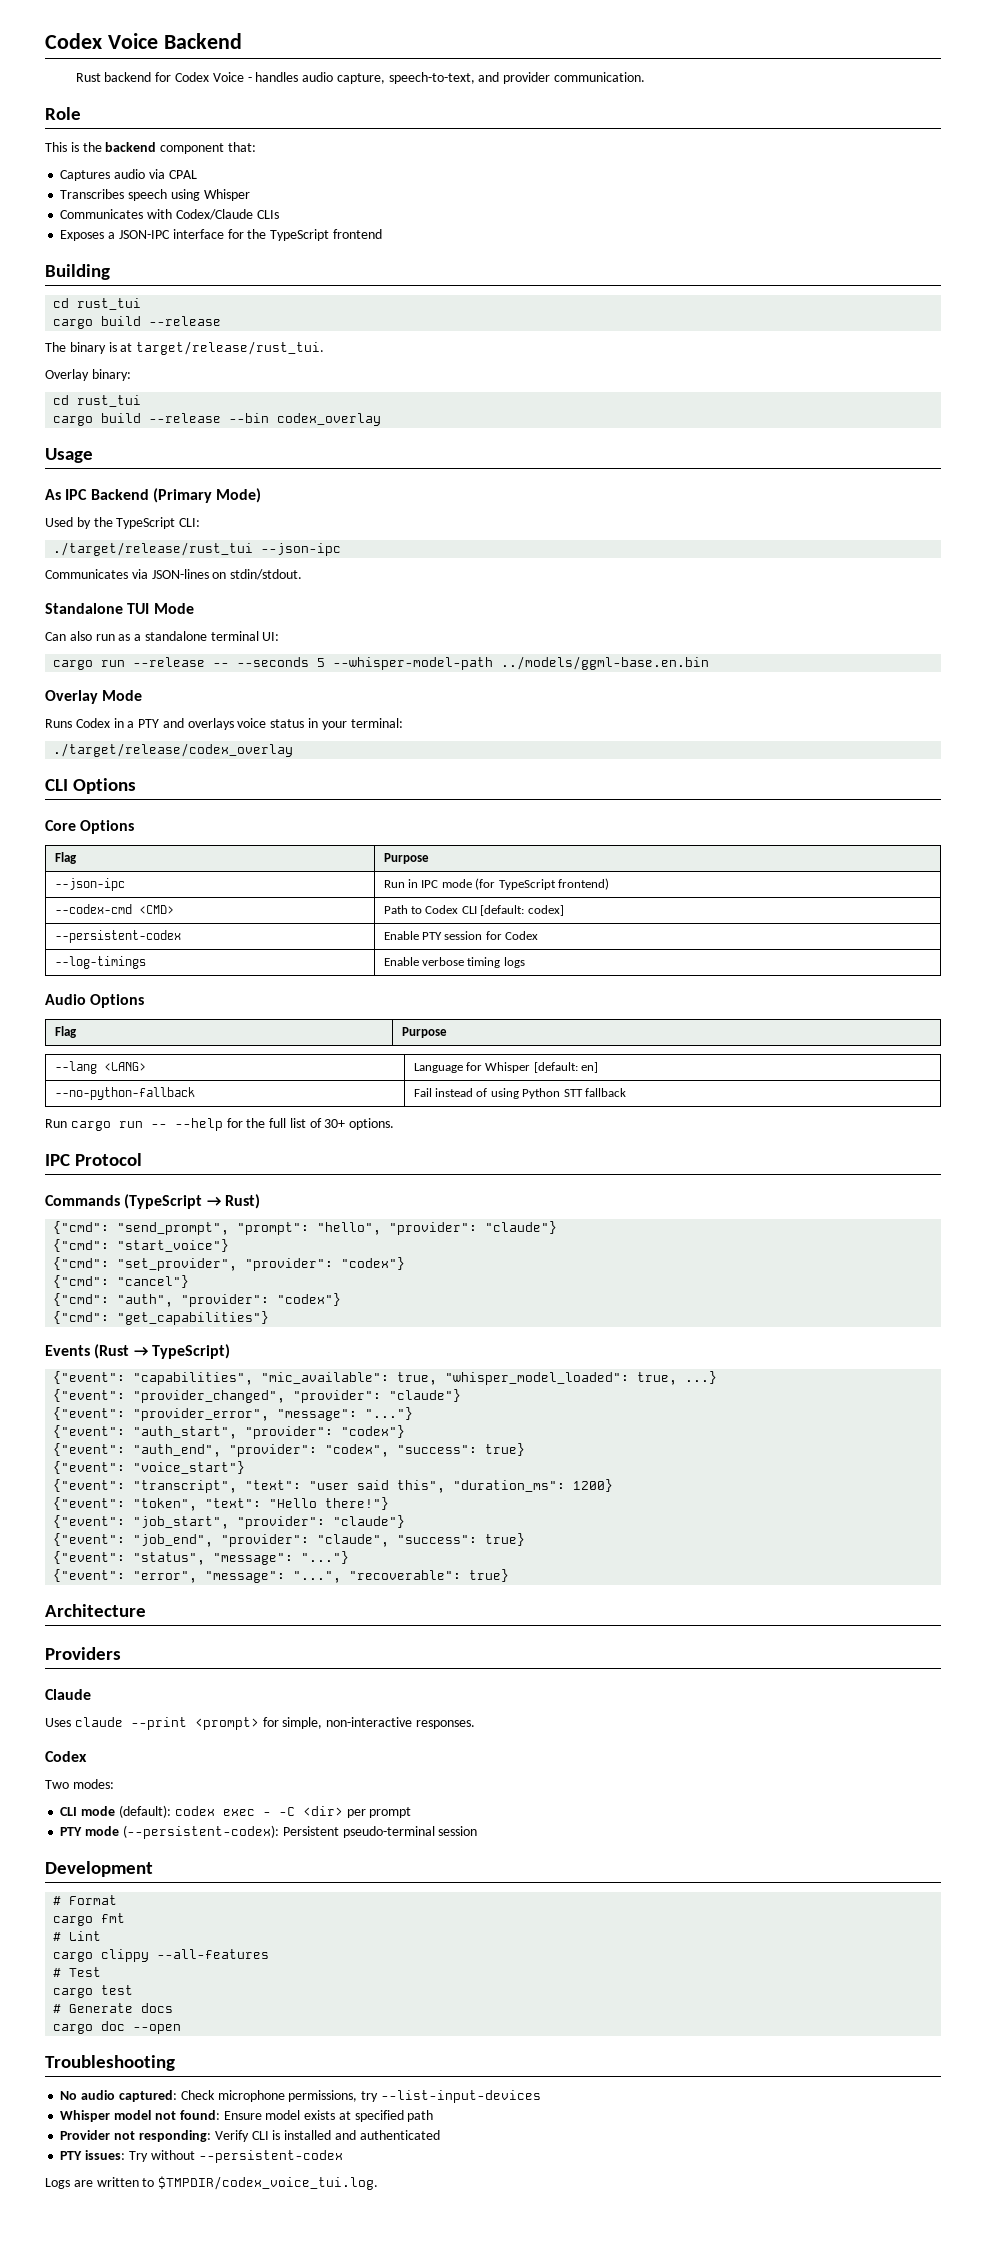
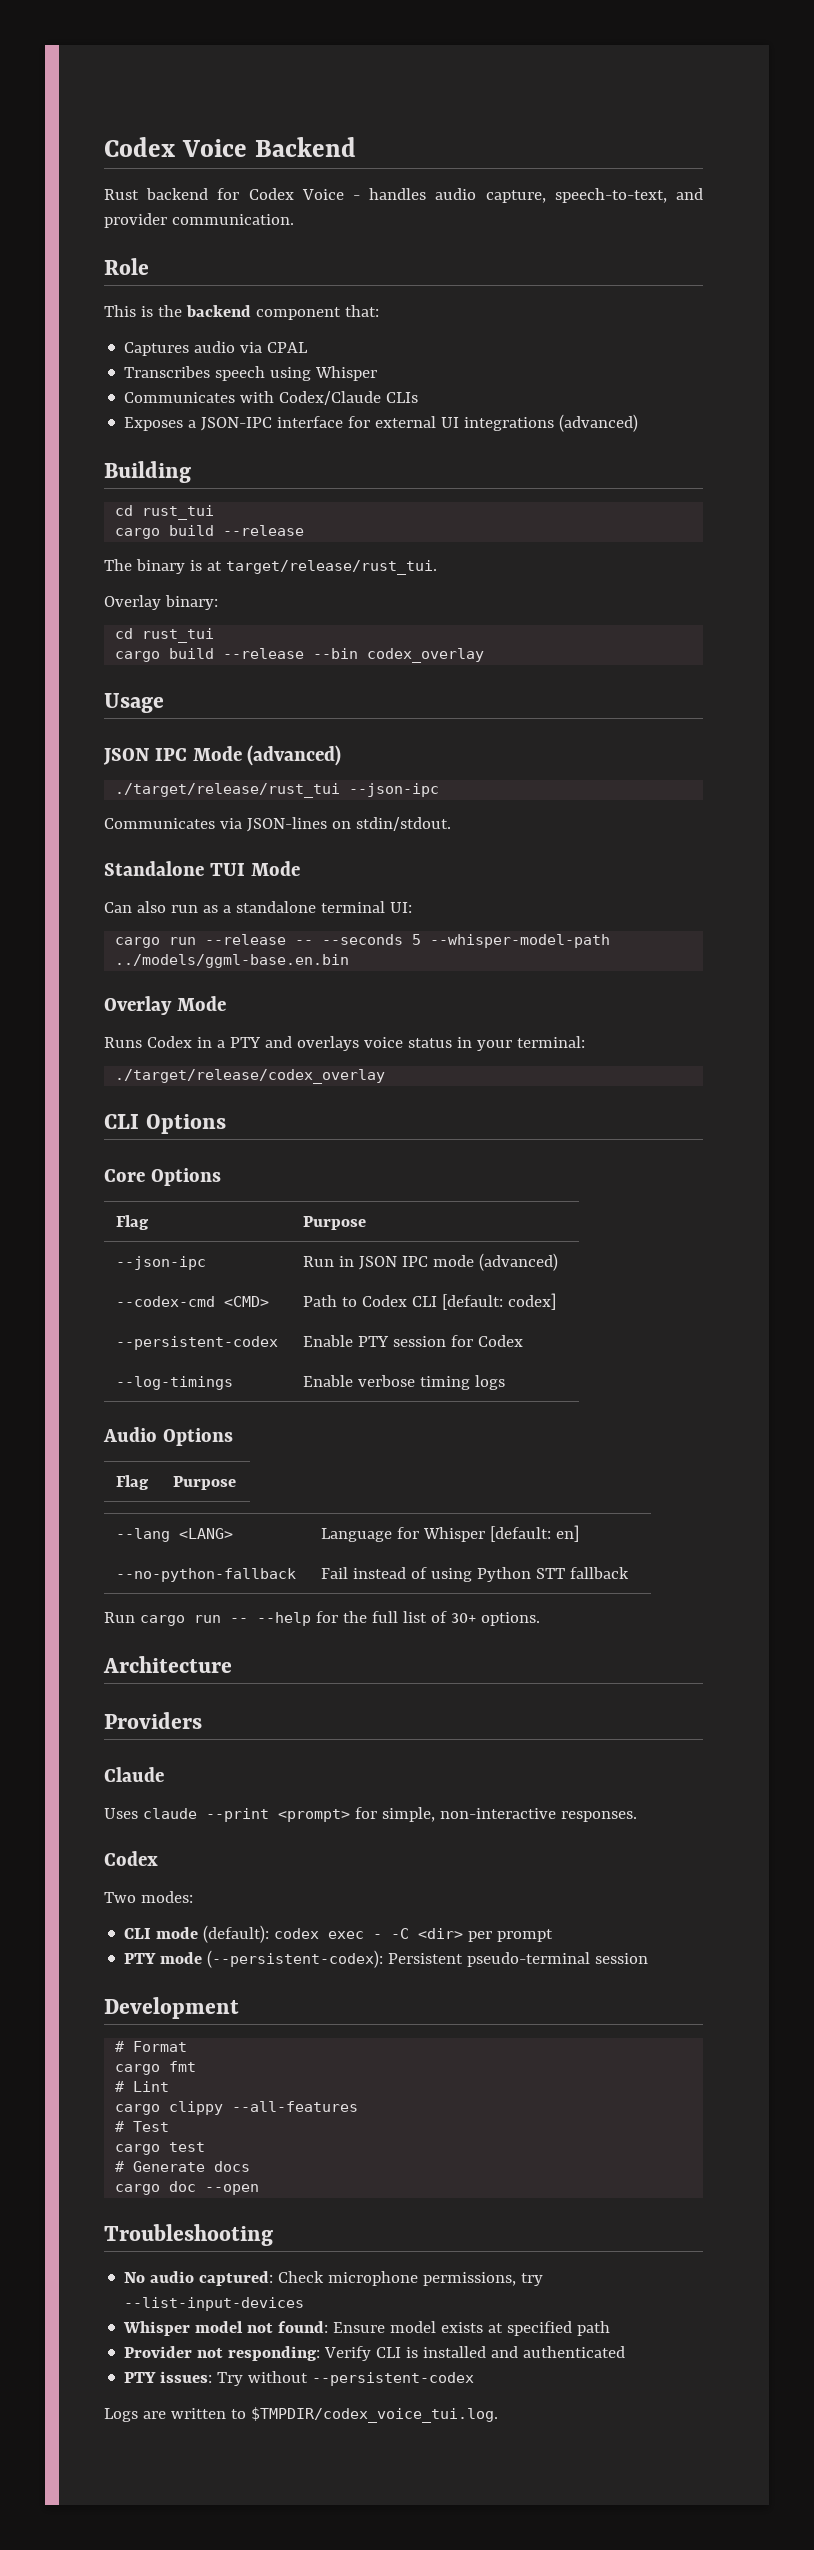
- Exposes a JSON-IPC interface for the TypeScript frontend
+ Exposes a JSON-IPC interface for external UI integrations (advanced)
- As IPC Backend (Primary Mode)
- Used by the TypeScript CLI:
+ JSON IPC Mode (advanced)
- --json-ipc | Run in IPC mode (for TypeScript frontend)
+ --json-ipc | Run in JSON IPC mode (advanced)
- IPC Protocol
- Commands (TypeScript → Rust)
- {"cmd": "send_prompt", "prompt": "hello", "provider": "claude"}
- {"cmd": "start_voice"}
- {"cmd": "set_provider", "provider": "codex"}
- {"cmd": "cancel"}
- {"cmd": "auth", "provider": "codex"}
- {"cmd": "get_capabilities"}
- Events (Rust → TypeScript)
- {"event": "capabilities", "mic_available": true, "whisper_model_loaded": true, ...}
- {"event": "provider_changed", "provider": "claude"}
- {"event": "provider_error", "message": "..."}
- {"event": "auth_start", "provider": "codex"}
- {"event": "auth_end", "provider": "codex", "success": true}
- {"event": "voice_start"}
- {"event": "transcript", "text": "user said this", "duration_ms": 1200}
- {"event": "token", "text": "Hello there!"}
- {"event": "job_start", "provider": "claude"}
- {"event": "job_end", "provider": "claude", "success": true}
- {"event": "status", "message": "..."}
- {"event": "error", "message": "...", "recoverable": true}

